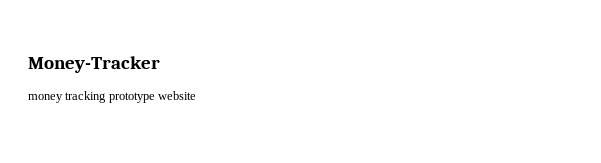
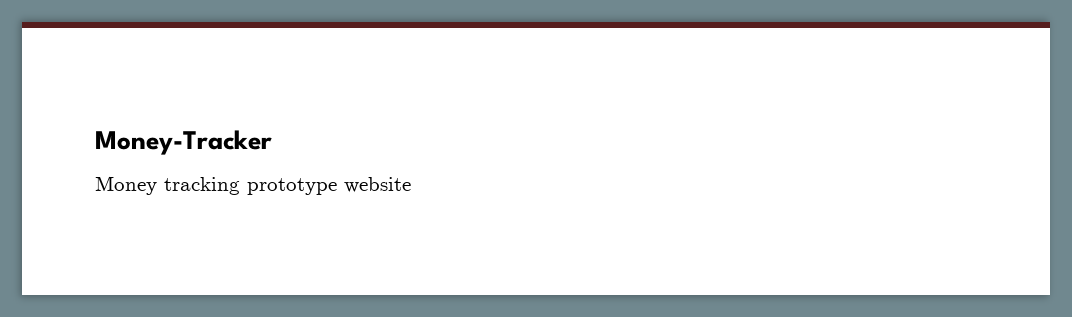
- money tracking prototype website
+ Money tracking prototype website

